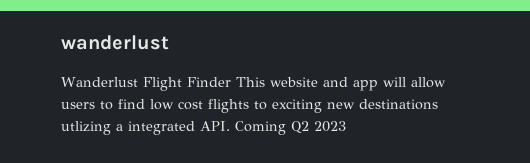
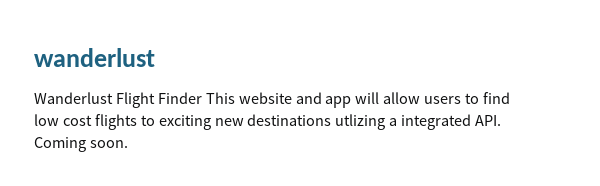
- Wanderlust Flight Finder This website and app will allow users to find low cost flights to exciting new destinations utlizing a integrated API. Coming Q2 2023
+ Wanderlust Flight Finder This website and app will allow users to find low cost flights to exciting new destinations utlizing a integrated API. Coming soon.

